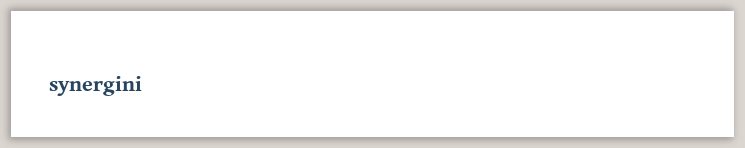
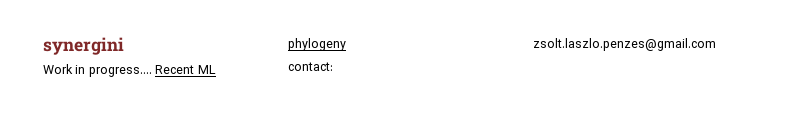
+ Work in progress.... Recent ML phylogeny
+ contact: zsolt.laszlo.penzes@gmail.com

